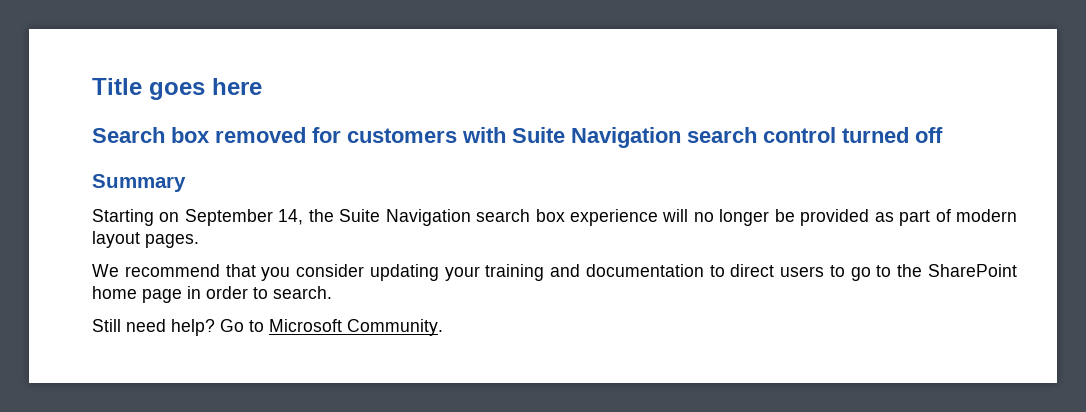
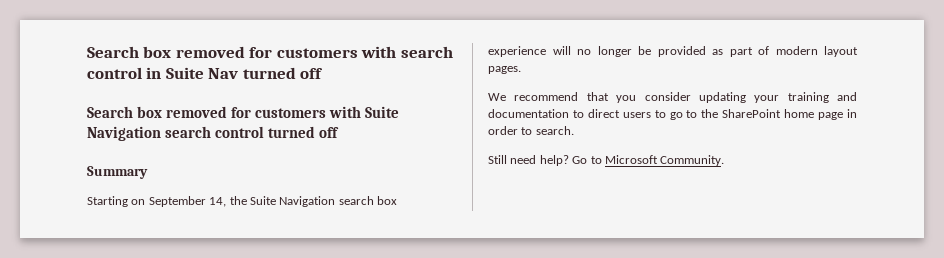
- Title goes here
+ Search box removed for customers with search control in Suite Nav turned off

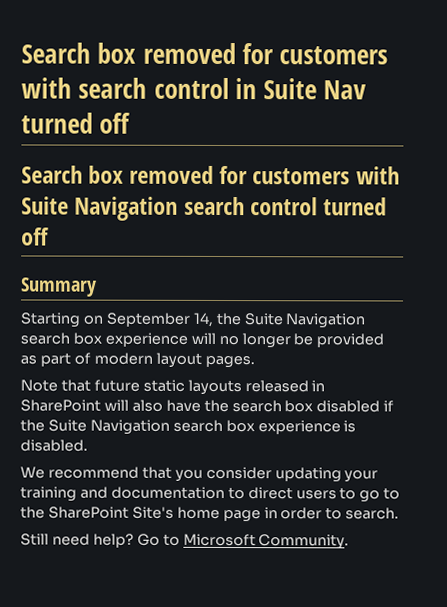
+ Note that future static layouts released in SharePoint will also have the search box disabled if the Suite Navigation search box experience is disabled.
- We recommend that you consider updating your training and documentation to direct users to go to the SharePoint home page in order to search.
+ We recommend that you consider updating your training and documentation to direct users to go to the SharePoint Site's home page in order to search.

